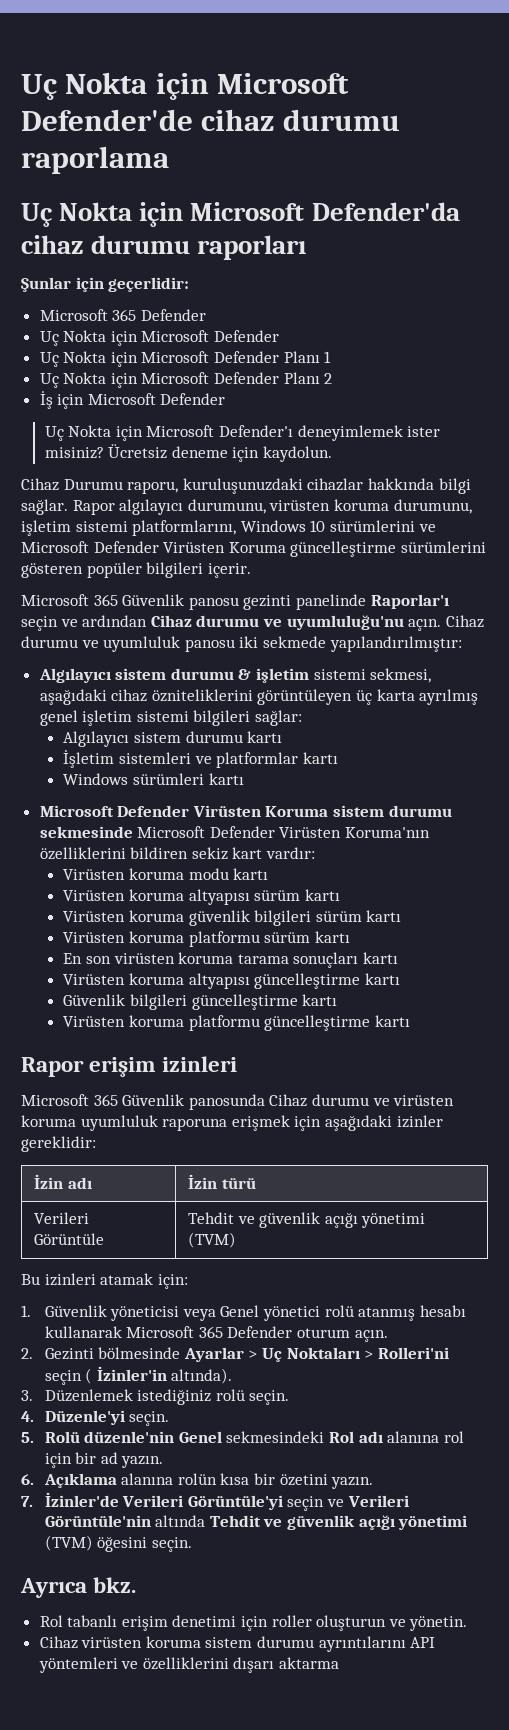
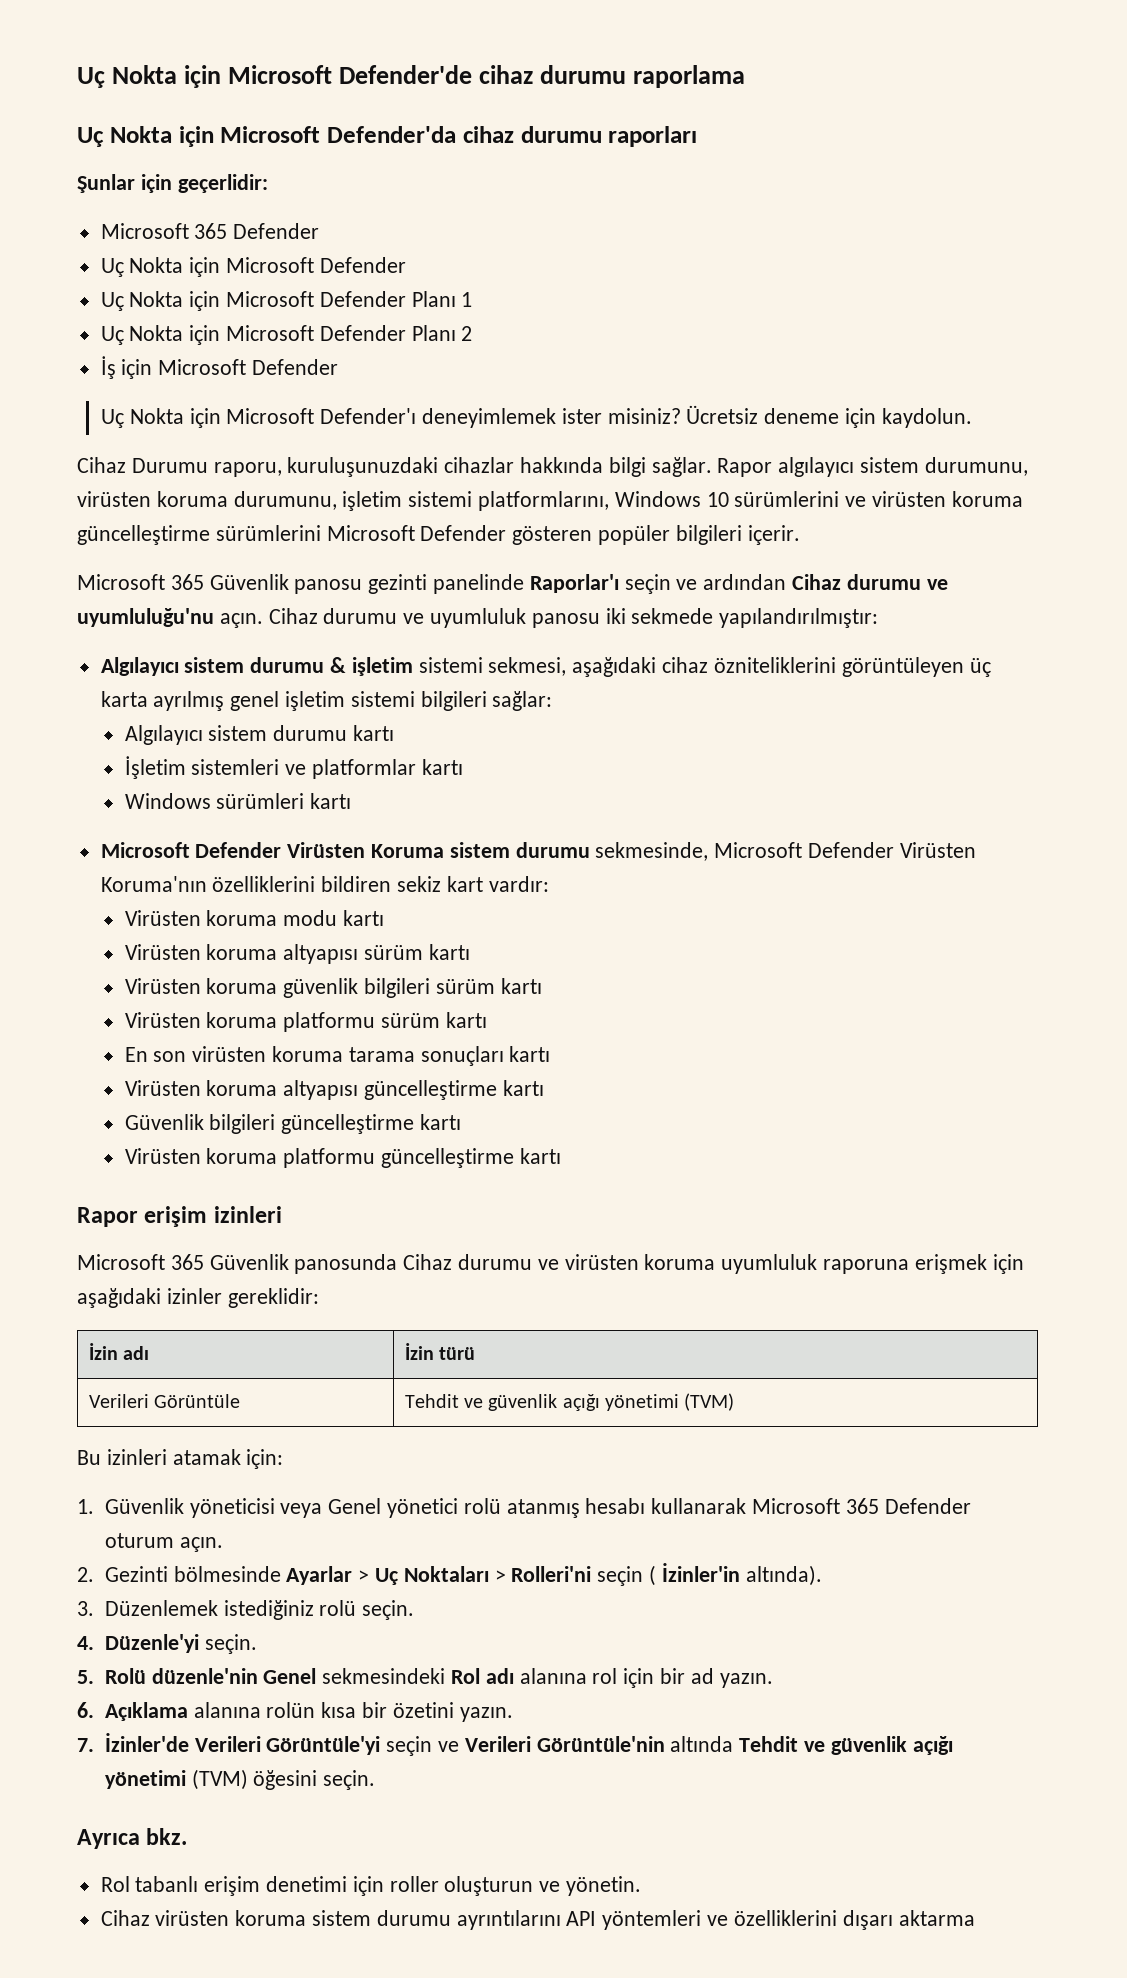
- Rapor algılayıcı durumunu, virüsten koruma durumunu, işletim sistemi platformlarını, Windows 10 sürümlerini ve Microsoft Defender Virüsten Koruma güncelleştirme sürümlerini gösteren popüler bilgileri içerir.
+ Rapor algılayıcı sistem durumunu, virüsten koruma durumunu, işletim sistemi platformlarını, Windows 10 sürümlerini ve virüsten koruma güncelleştirme sürümlerini Microsoft Defender gösteren popüler bilgileri içerir.
- Microsoft Defender Virüsten Koruma sistem durumu sekmesinde Microsoft Defender Virüsten Koruma'nın özelliklerini bildiren sekiz kart vardır:
+ Microsoft Defender Virüsten Koruma sistem durumu sekmesinde, Microsoft Defender Virüsten Koruma'nın özelliklerini bildiren sekiz kart vardır:

